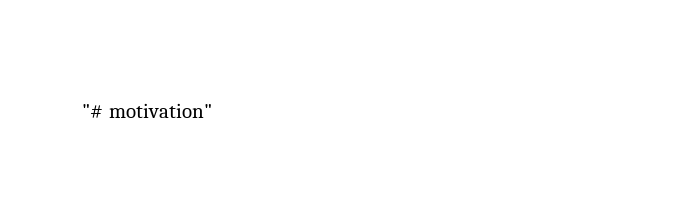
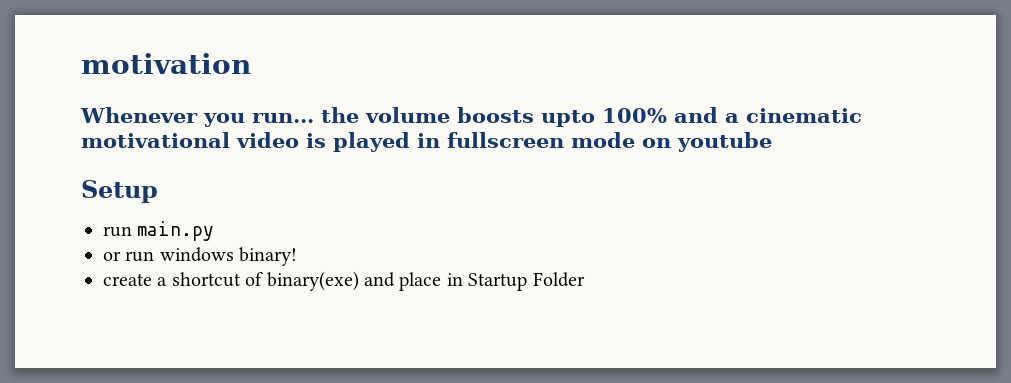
- "# motivation"
+ motivation
+ Whenever you run... the volume boosts upto 100% and a cinematic motivational video is played in fullscreen mode on youtube
+ Setup
+ run main.py
+ or run windows binary!
+ create a shortcut of binary(exe) and place in Startup Folder

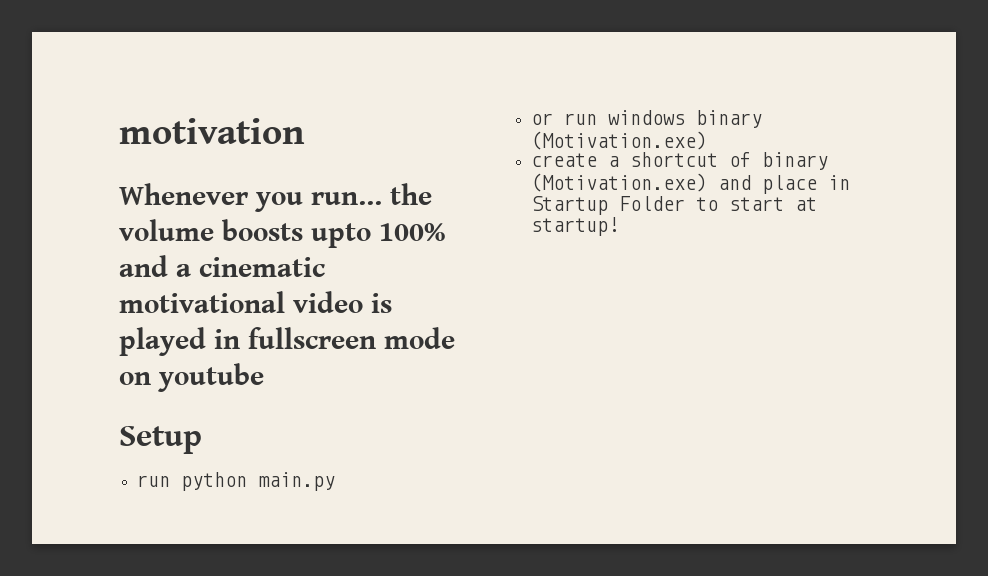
- run main.py
+ run python main.py
- or run windows binary!
+ or run windows binary (Motivation.exe)
- create a shortcut of binary(exe) and place in Startup Folder
+ create a shortcut of binary (Motivation.exe) and place in Startup Folder to start at startup!

